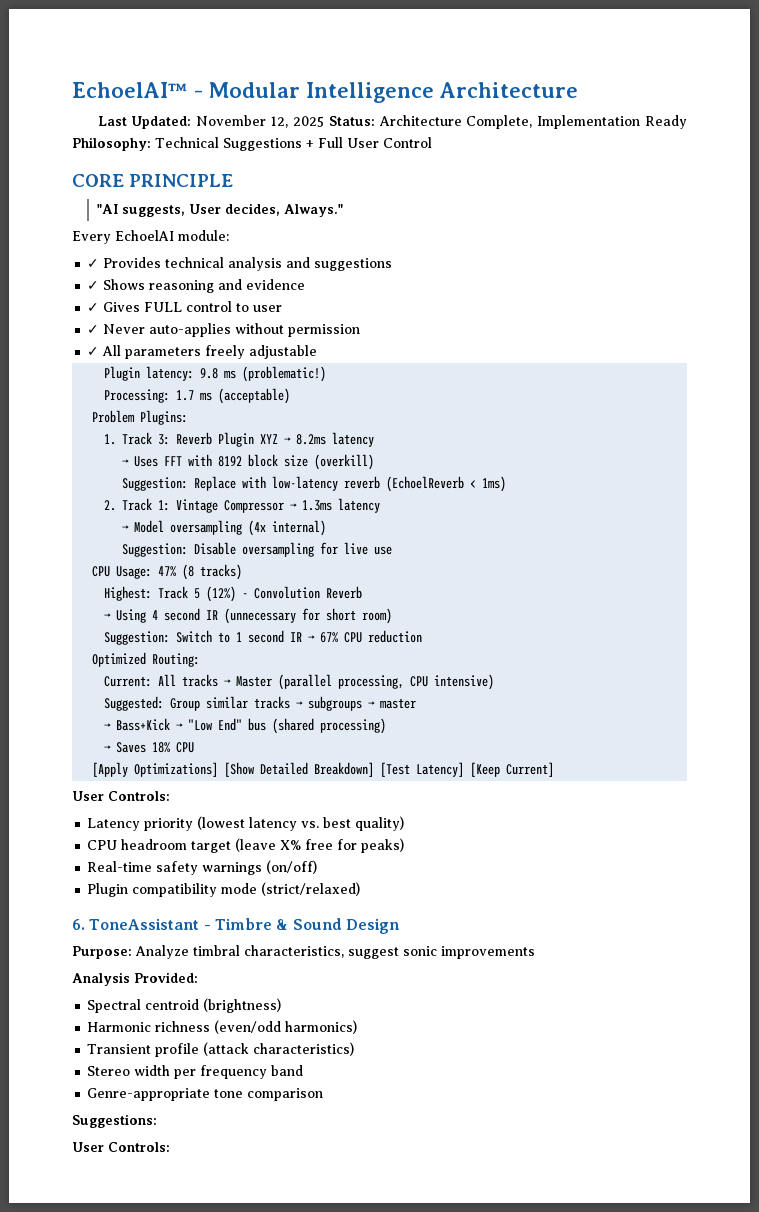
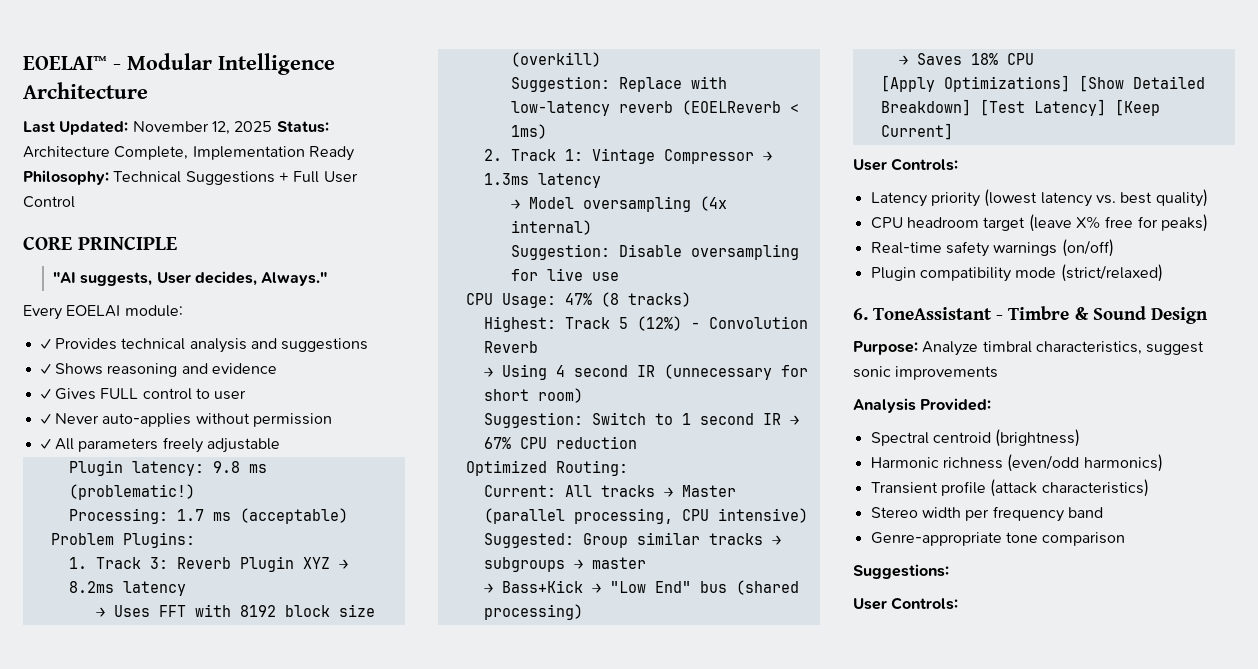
- EchoelAI™ - Modular Intelligence Architecture
+ EOELAI™ - Modular Intelligence Architecture
- Every EchoelAI module:
+ Every EOELAI module:
- Suggestion: Replace with low-latency reverb (EchoelReverb < 1ms)
+ Suggestion: Replace with low-latency reverb (EOELReverb < 1ms)

